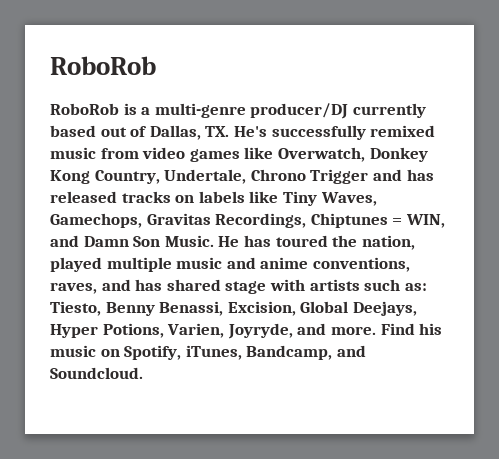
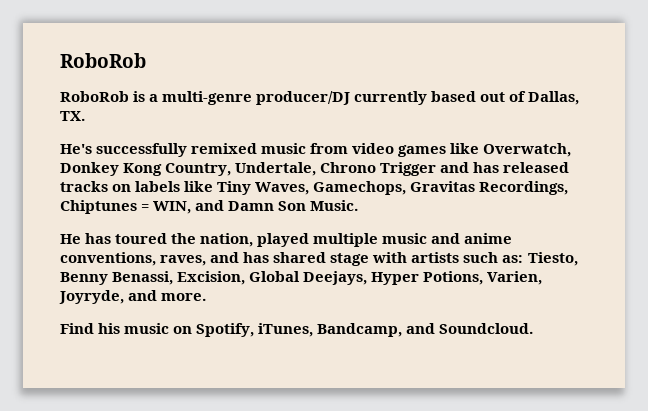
- RoboRob is a multi-genre producer/DJ currently based out of Dallas, TX. He's successfully remixed music from video games like Overwatch, Donkey Kong Country, Undertale, Chrono Trigger and has released tracks on labels like Tiny Waves, Gamechops, Gravitas Recordings, Chiptunes = WIN, and Damn Son Music. He has toured the nation, played multiple music and anime conventions, raves, and has shared stage with artists such as:
+ RoboRob is a multi-genre producer/DJ currently based out of Dallas, TX.
+ He's successfully remixed music from video games like Overwatch, Donkey Kong Country, Undertale, Chrono Trigger and has released tracks on labels like Tiny Waves, Gamechops, Gravitas Recordings, Chiptunes = WIN, and Damn Son Music.
+ He has toured the nation, played multiple music and anime conventions, raves, and has shared stage with artists such as:
- Tiesto, Benny Benassi, Excision, Global Deejays, Hyper Potions, Varien, Joyryde, and more. Find his music on Spotify, iTunes, Bandcamp, and Soundcloud.
+ Tiesto, Benny Benassi, Excision, Global Deejays, Hyper Potions, Varien, Joyryde, and more.
+ Find his music on Spotify, iTunes, Bandcamp, and Soundcloud.

